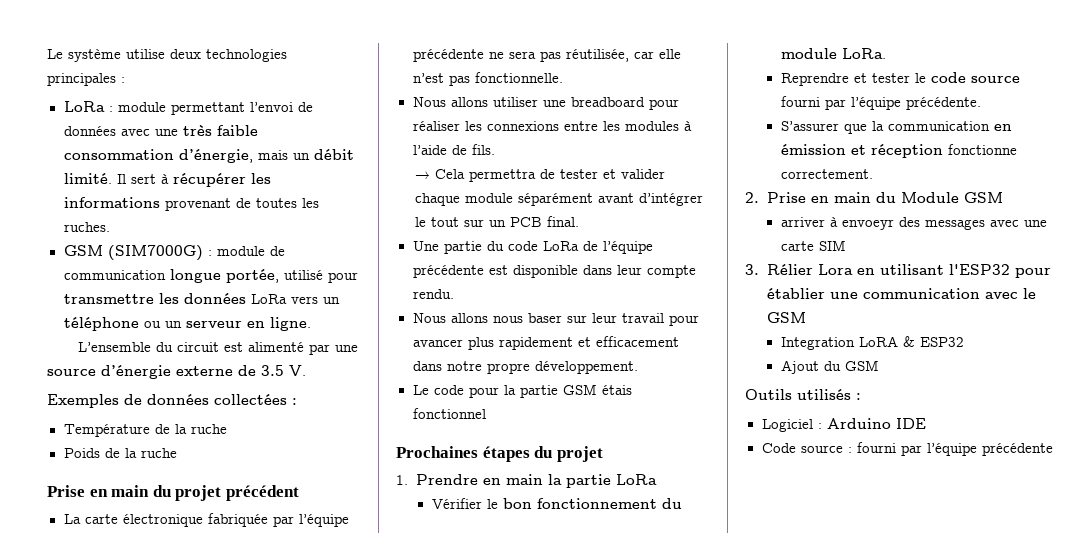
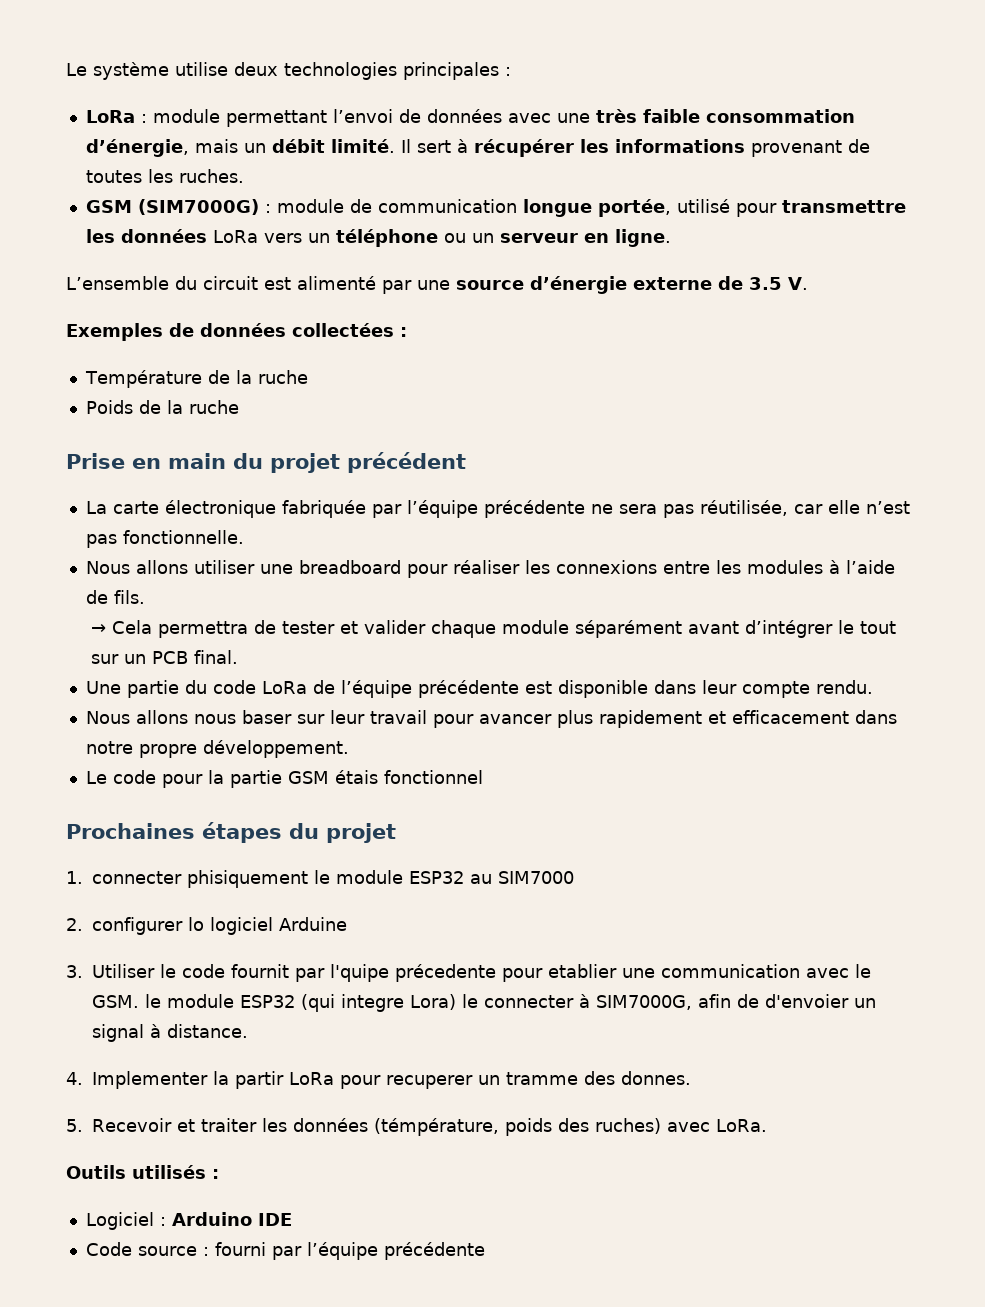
- 1. Prendre en main la partie LoRa
- Vérifier le bon fonctionnement du module LoRa.
- Reprendre et tester le code source fourni par l’équipe précédente.
- S’assurer que la communication en émission et réception fonctionne correctement.
- 2. Prise en main du Module GSM
- arriver à envoeyr des messages avec une carte SIM
- 3. Rélier Lora en utilisant l'ESP32 pour établier une communication avec le GSM
- Integration LoRA & ESP32
- Ajout du GSM
+ 1. connecter phisiquement le module ESP32 au SIM7000
+ 2. configurer lo logiciel Arduine
+ 3. Utiliser le code fournit par l'quipe précedente pour etablier une communication avec le GSM. le module ESP32 (qui integre Lora) le connecter à SIM7000G, afin de d'envoier un signal à distance.
+ 4. Implementer la partir LoRa pour recuperer un tramme des donnes.
+ 5. Recevoir et traiter les données (témpérature, poids des ruches) avec LoRa.

